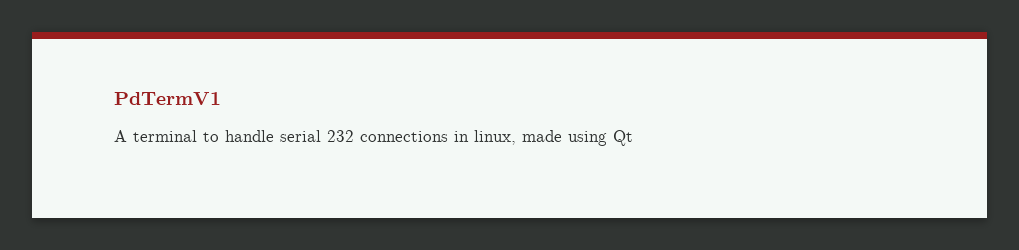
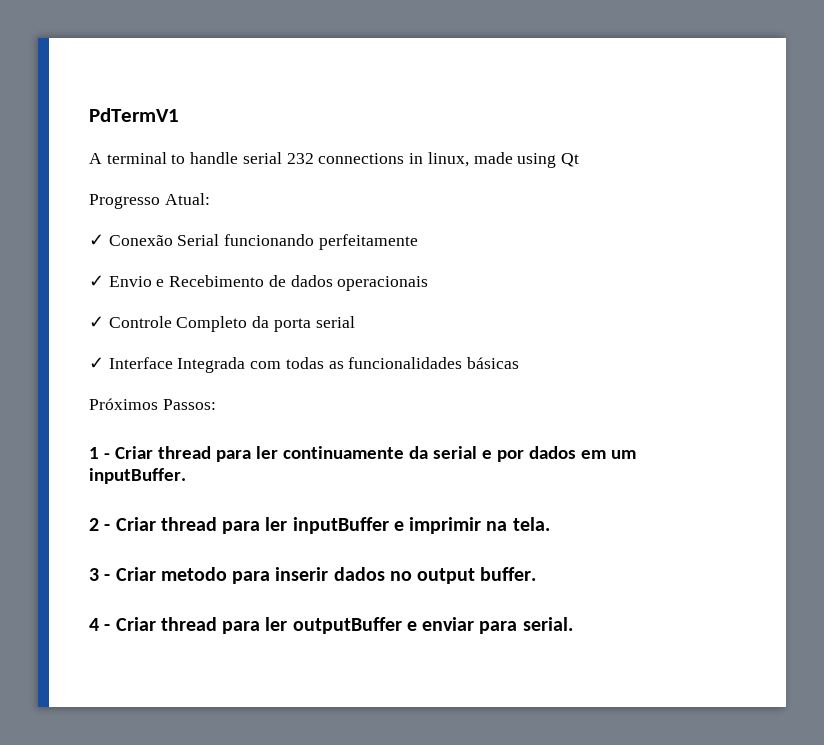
+ Progresso Atual:
+ ✓ Conexão Serial funcionando perfeitamente
+ ✓ Envio e Recebimento de dados operacionais
+ ✓ Controle Completo da porta serial
+ ✓ Interface Integrada com todas as funcionalidades básicas
+ Próximos Passos:
+ 1 - Criar thread para ler continuamente da serial e por dados em um inputBuffer.
+ 2 - Criar thread para ler inputBuffer e imprimir na tela.
+ 3 - Criar metodo para inserir dados no output buffer.
+ 4 - Criar thread para ler outputBuffer e enviar para serial.

